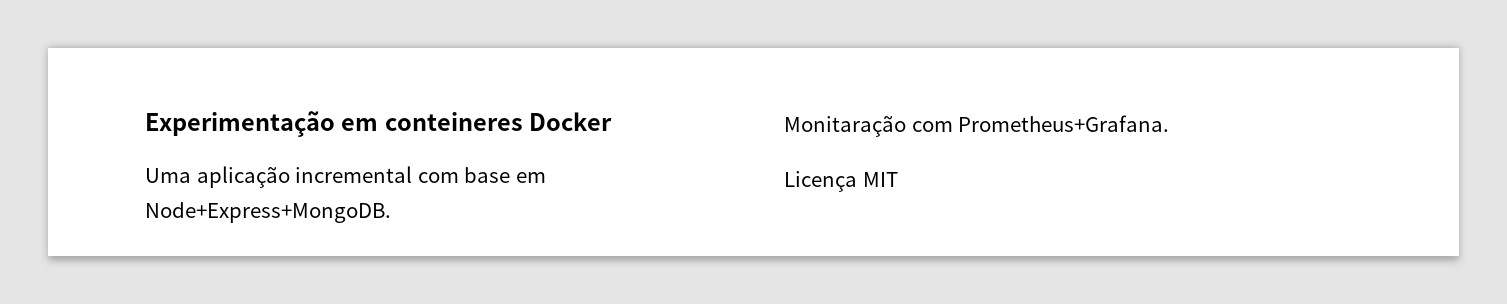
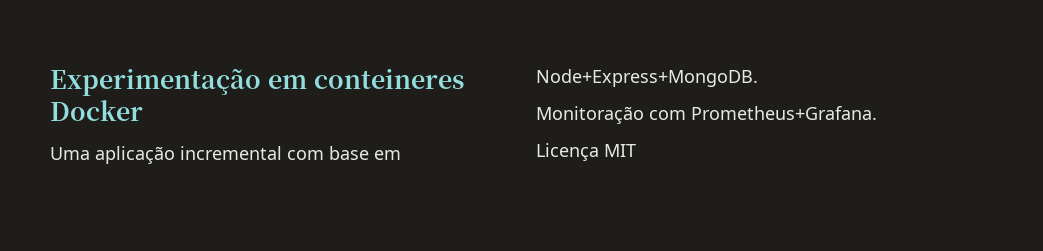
- Monitaração com Prometheus+Grafana.
+ Monitoração com Prometheus+Grafana.

